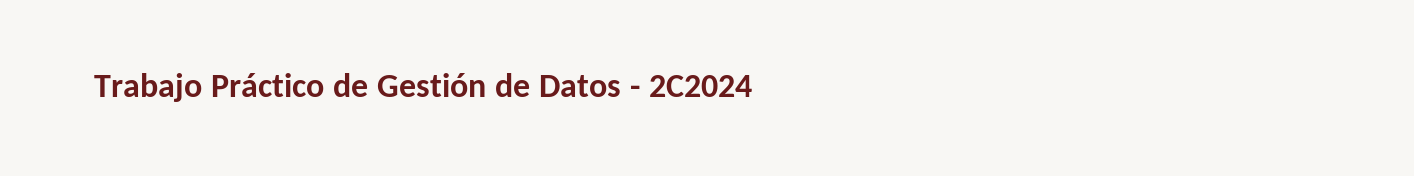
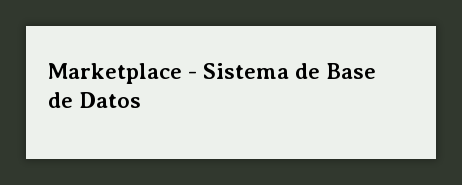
- Trabajo Práctico de Gestión de Datos - 2C2024
+ Marketplace - Sistema de Base de Datos

